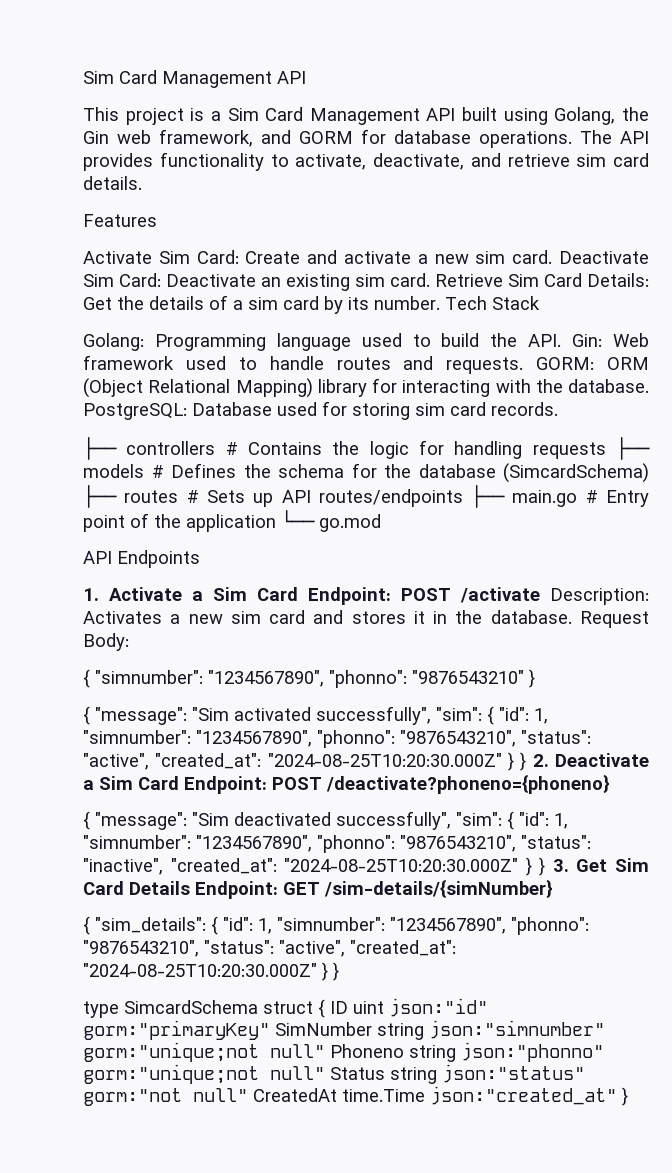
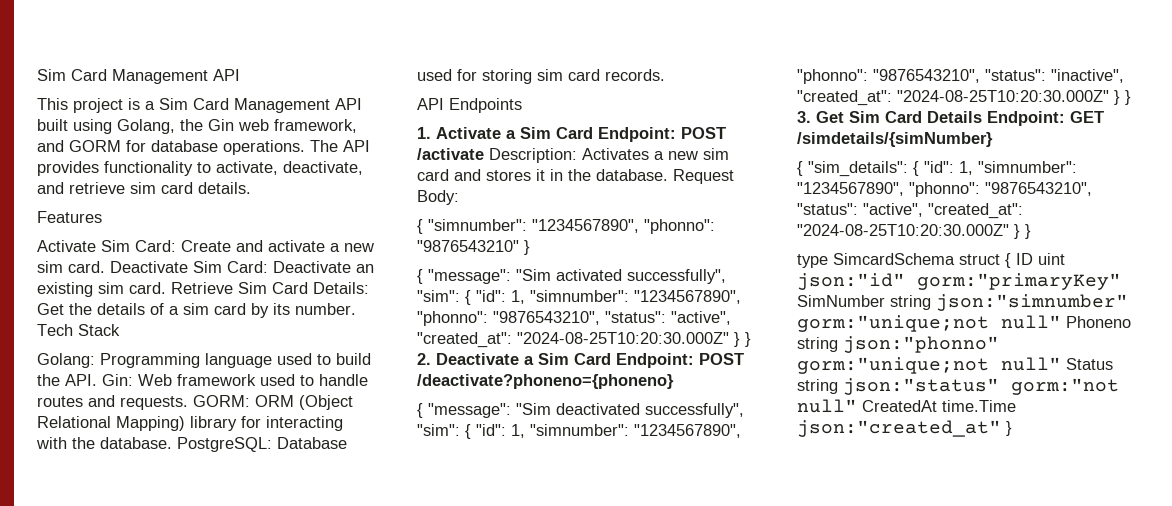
- ├── controllers # Contains the logic for handling requests ├── models # Defines the schema for the database (SimcardSchema) ├── routes # Sets up API routes/endpoints ├── main.go # Entry point of the application └── go.mod
- { "message": "Sim deactivated successfully", "sim": { "id": 1, "simnumber": "1234567890", "phonno": "9876543210", "status": "inactive", "created_at": "2024-08-25T10:20:30.000Z" } } 3. Get Sim Card Details Endpoint: GET /sim-details/{simNumber}
+ { "message": "Sim deactivated successfully", "sim": { "id": 1, "simnumber": "1234567890", "phonno": "9876543210", "status": "inactive", "created_at": "2024-08-25T10:20:30.000Z" } } 3. Get Sim Card Details Endpoint: GET /simdetails/{simNumber}

